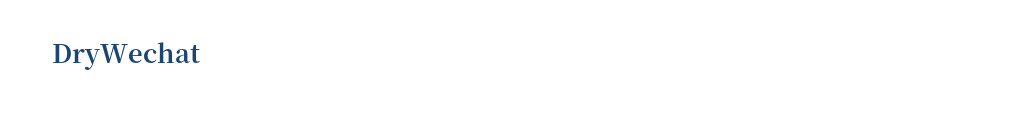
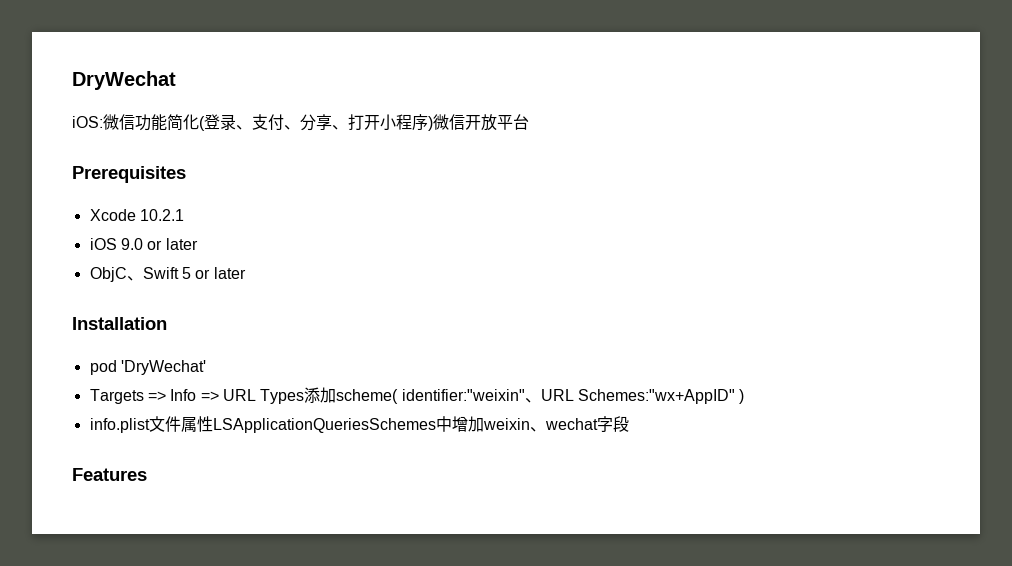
+ iOS:微信功能简化(登录、支付、分享、打开小程序)微信开放平台
+ Prerequisites
+ Xcode 10.2.1
+ iOS 9.0 or later
+ ObjC、Swift 5 or later
+ Installation
+ pod 'DryWechat'
+ Targets => Info => URL Types添加scheme( identifier:"weixin"、URL Schemes:"wx+AppID" )
+ info.plist文件属性LSApplicationQueriesSchemes中增加weixin、wechat字段
+ Features

